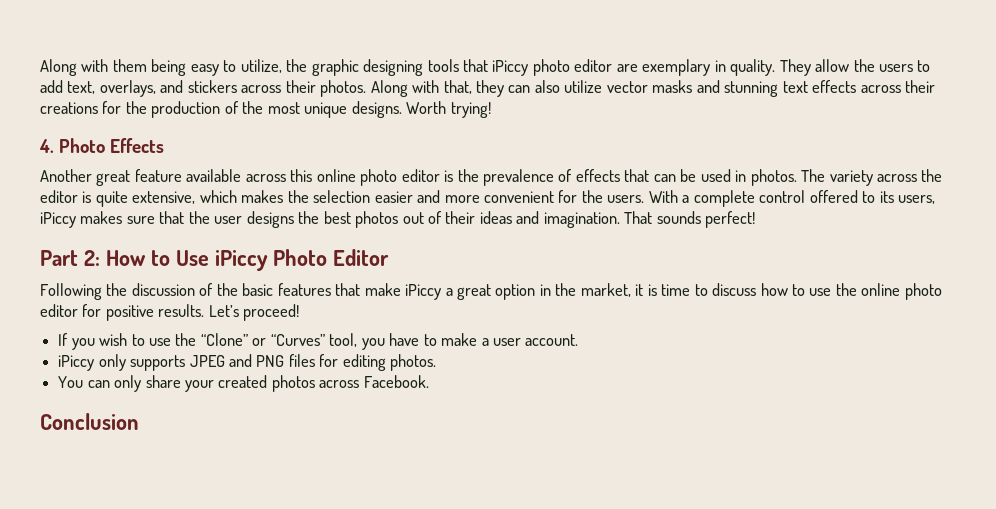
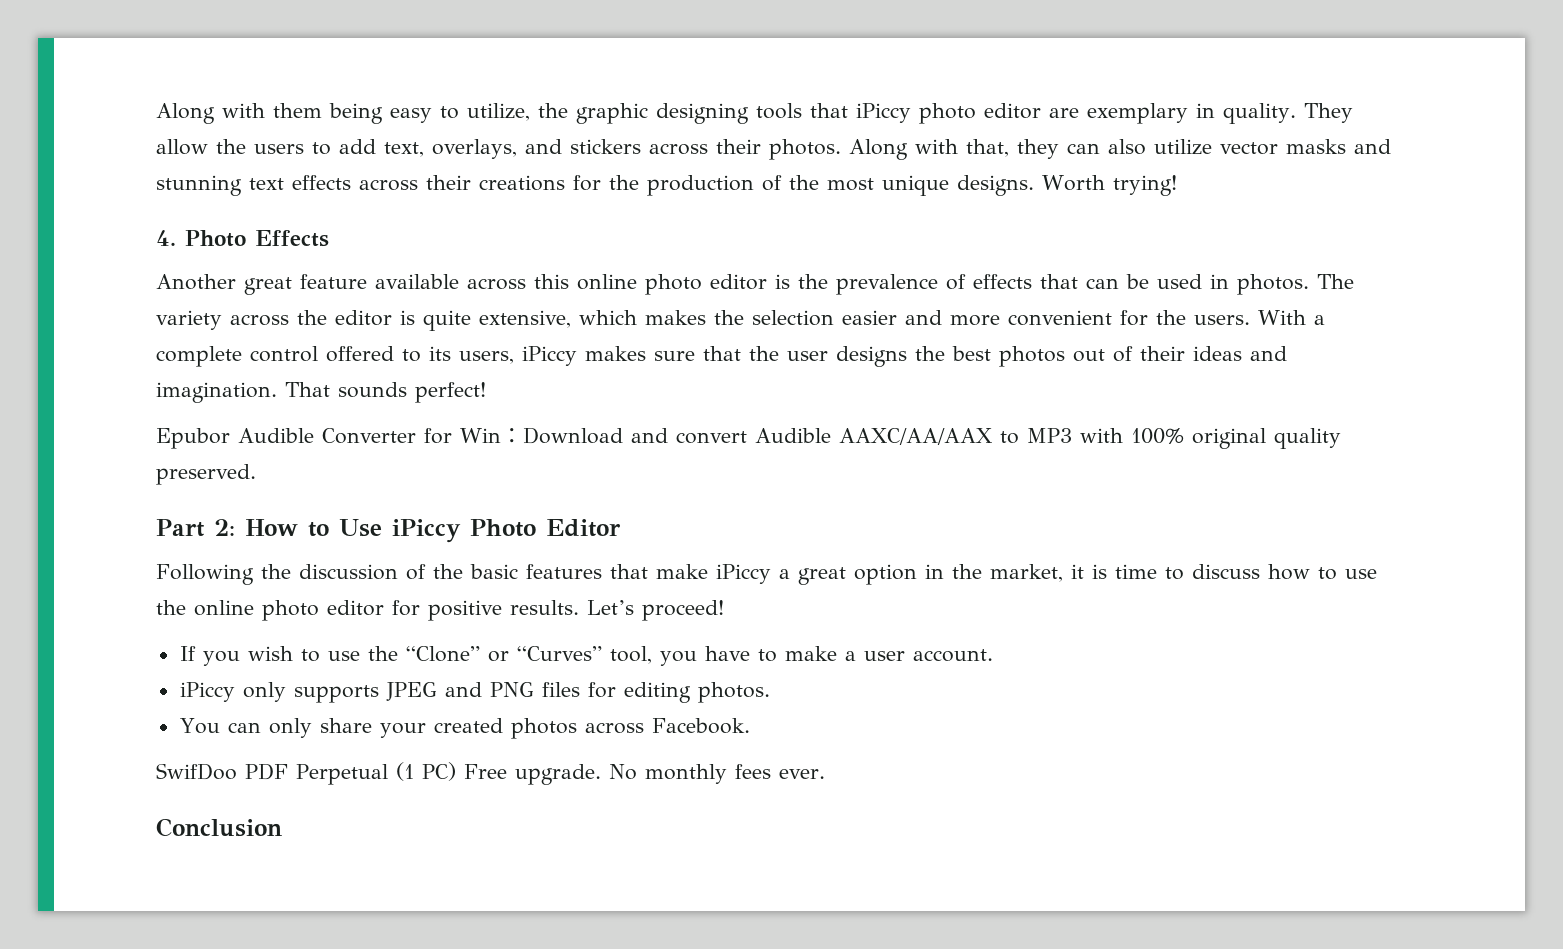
+ Epubor Audible Converter for Win：Download and convert Audible AAXC/AA/AAX to MP3 with 100% original quality preserved.
+ SwifDoo PDF Perpetual (1 PC) Free upgrade. No monthly fees ever.

